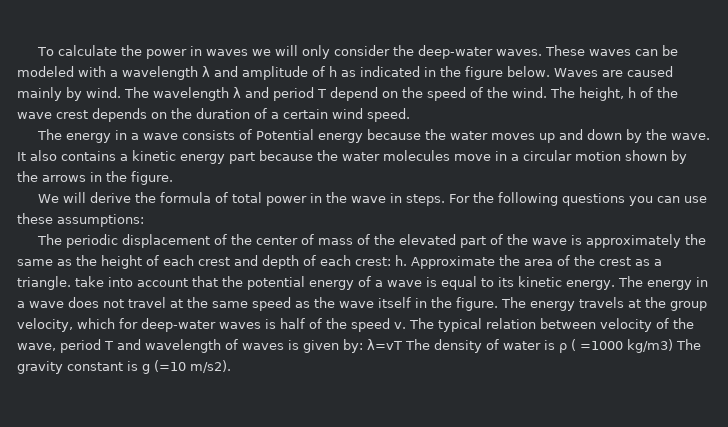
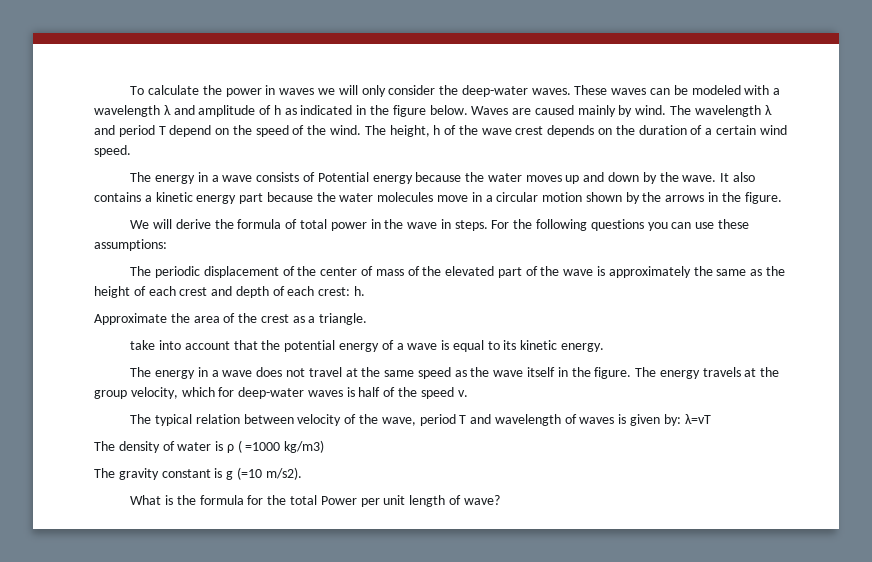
- h. Approximate the area of the crest as a triangle. take into account that the potential energy of a wave is equal to its kinetic energy. The energy in a wave does not travel at the same speed as the wave itself in the figure.
+ h.
+ Approximate the area of the crest as a triangle.
+ take into account that the potential energy of a wave is equal to its kinetic energy.
+ The energy in a wave does not travel at the same speed as the wave itself in the figure.
- The energy travels at the group velocity, which for deep-water waves is half of the speed v. The typical relation between velocity of the wave, period T and wavelength of waves is given by: λ=vT The density of water is ρ ( =1000 kg/m3) The gravity constant is g (=10 m/s2).
+ The energy travels at the group velocity, which for deep-water waves is half of the speed v.
+ The typical relation between velocity of the wave, period T and wavelength of waves is given by: λ=vT
+ The density of water is ρ ( =1000 kg/m3)
+ The gravity constant is g (=10 m/s2).
+ What is the formula for the total Power per unit length of wave?

